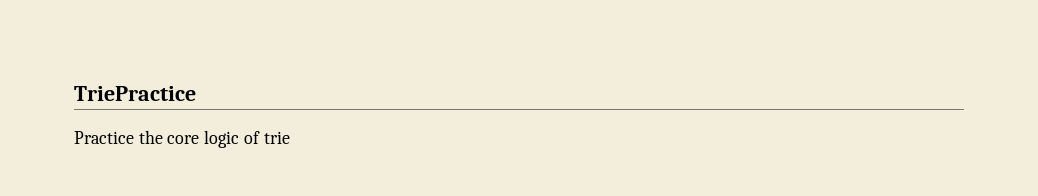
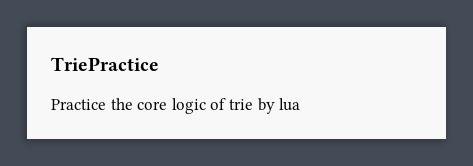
- Practice the core logic of trie
+ Practice the core logic of trie by lua

